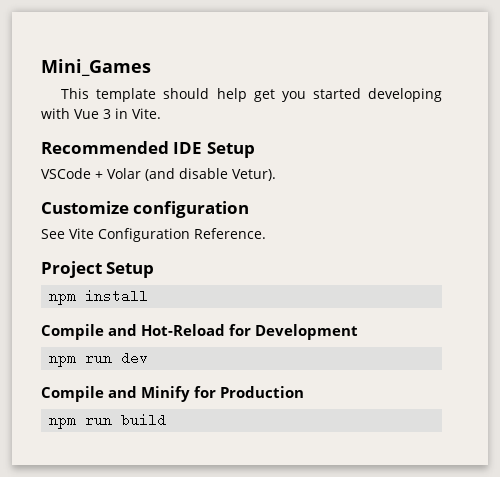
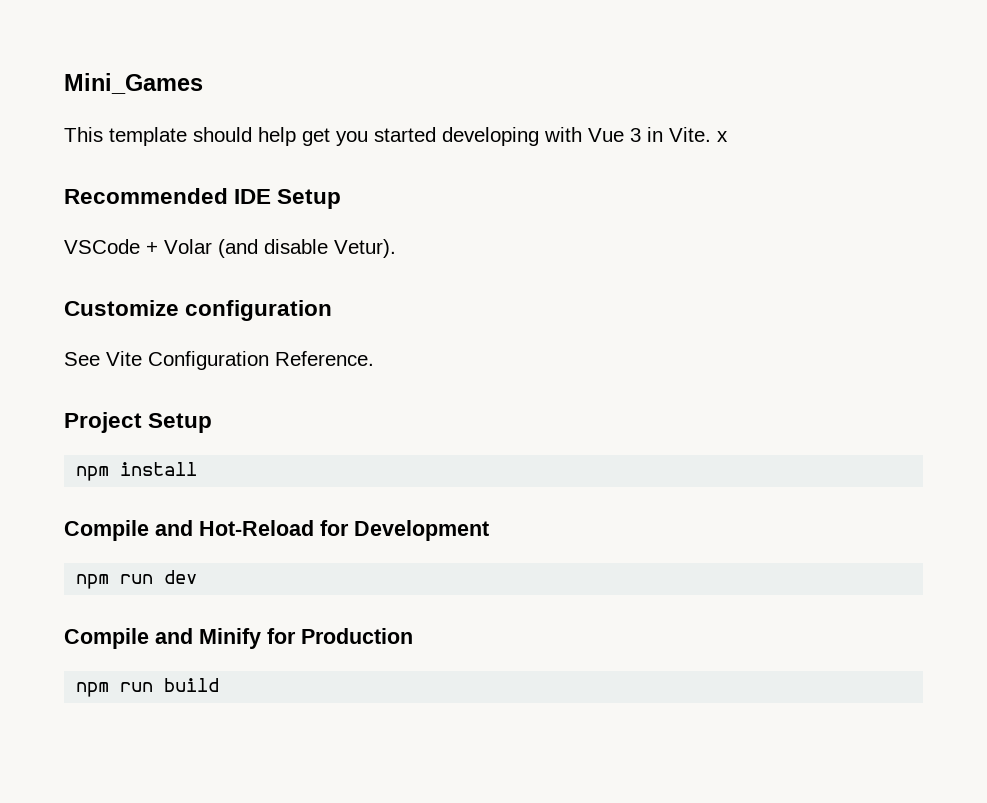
- This template should help get you started developing with Vue 3 in Vite.
+ This template should help get you started developing with Vue 3 in Vite. x

